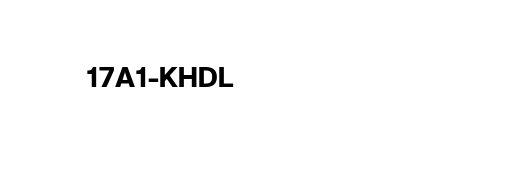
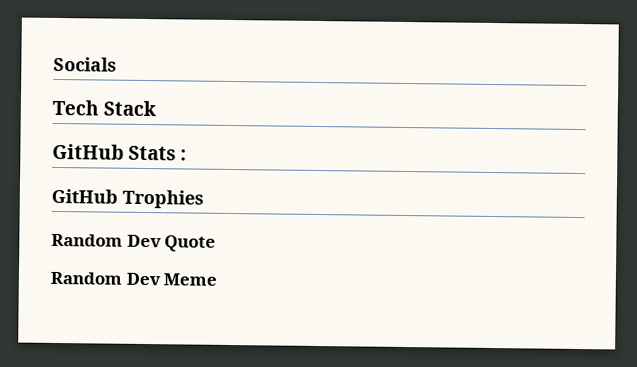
- 17A1-KHDL
+ Socials
+ Tech Stack
+ GitHub Stats :
+ GitHub Trophies
+ Random Dev Quote
+ Random Dev Meme

